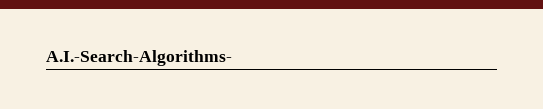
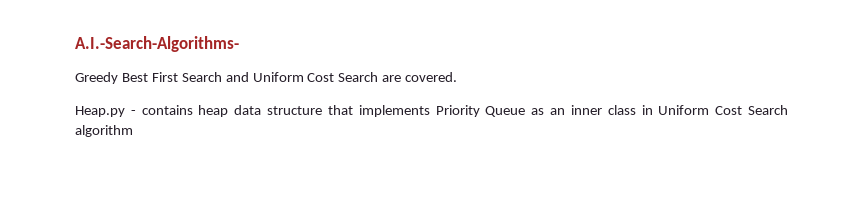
+ Greedy Best First Search and Uniform Cost Search are covered.
+ Heap.py - contains heap data structure that implements Priority Queue as an inner class in Uniform Cost Search algorithm

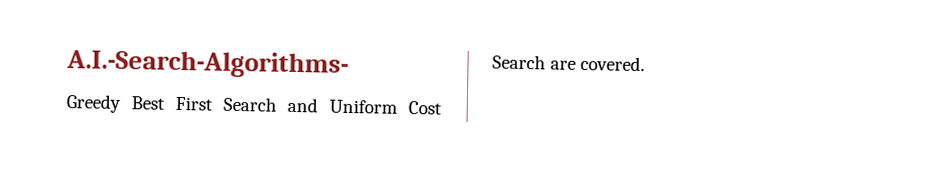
- Heap.py - contains heap data structure that implements Priority Queue as an inner class in Uniform Cost Search algorithm

